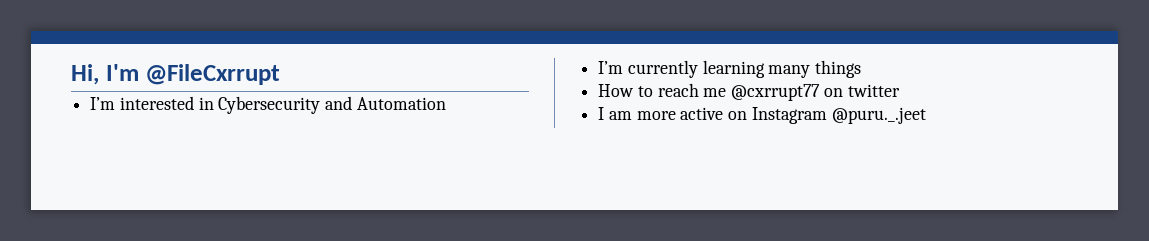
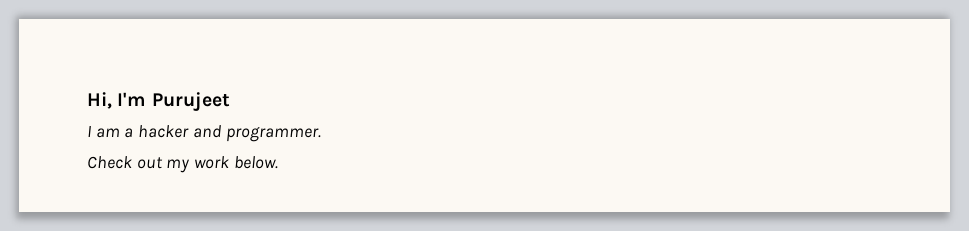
- Hi, I'm @FileCxrrupt
- I’m interested in Cybersecurity and Automation
- I’m currently learning many things
- How to reach me @cxrrupt77 on twitter
- I am more active on Instagram @puru._.jeet
+ Hi, I'm Purujeet
+ I am a hacker and programmer.
+ Check out my work below.

